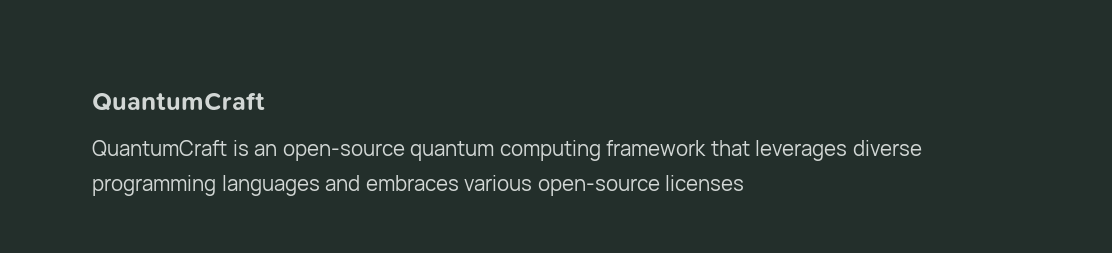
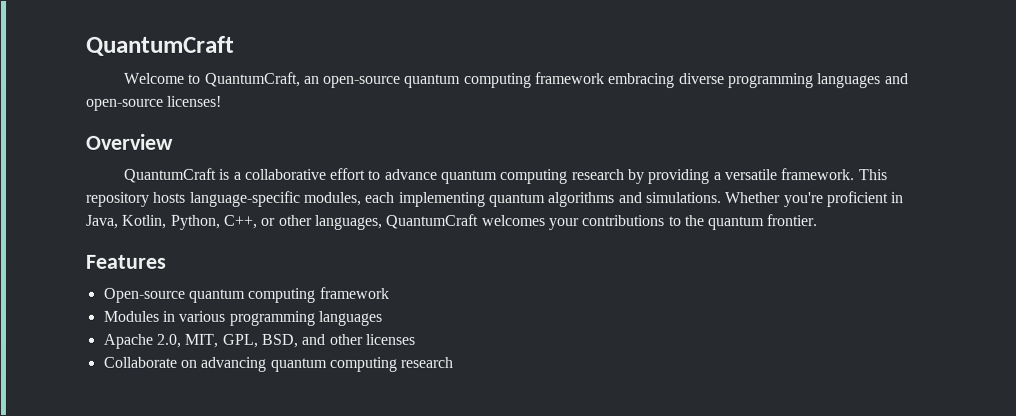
- QuantumCraft is an open-source quantum computing framework that leverages diverse programming languages and embraces various open-source licenses
+ Welcome to QuantumCraft, an open-source quantum computing framework embracing diverse programming languages and open-source licenses!
+ Overview
+ QuantumCraft is a collaborative effort to advance quantum computing research by providing a versatile framework. This repository hosts language-specific modules, each implementing quantum algorithms and simulations. Whether you're proficient in Java, Kotlin, Python, C++, or other languages, QuantumCraft welcomes your contributions to the quantum frontier.
+ Features
+ Open-source quantum computing framework
+ Modules in various programming languages
+ Apache 2.0, MIT, GPL, BSD, and other licenses
+ Collaborate on advancing quantum computing research

